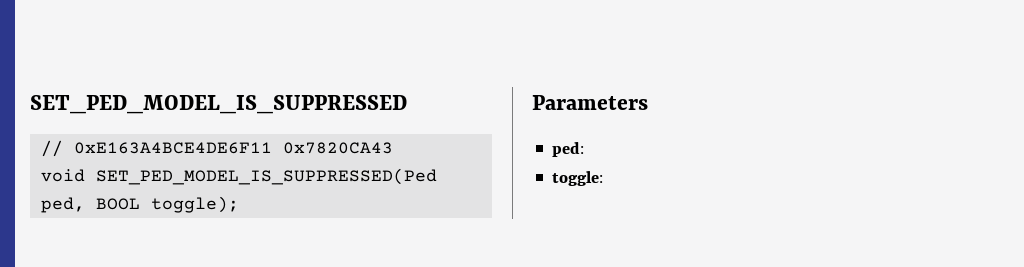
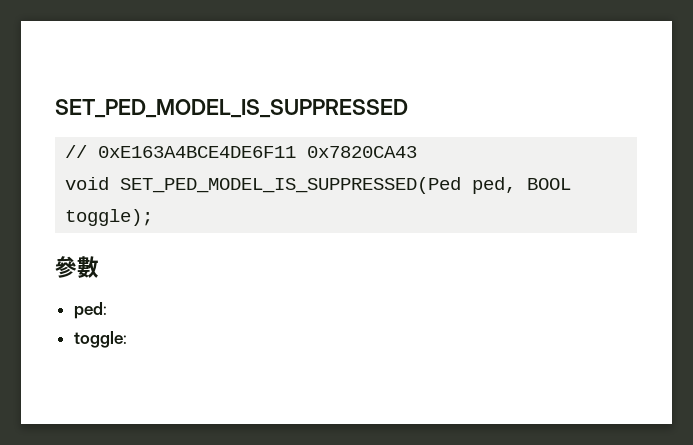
- Parameters
+ 參數

